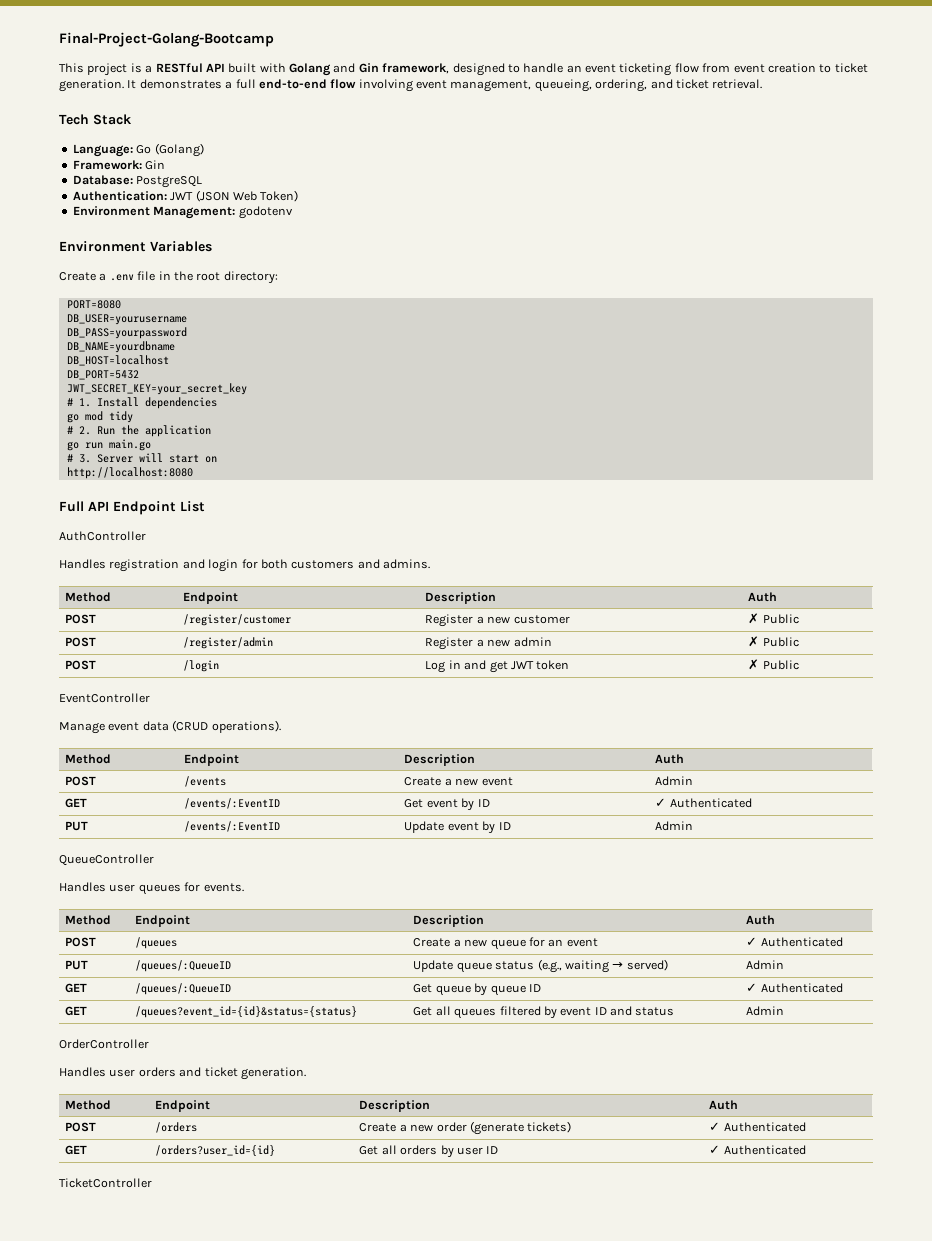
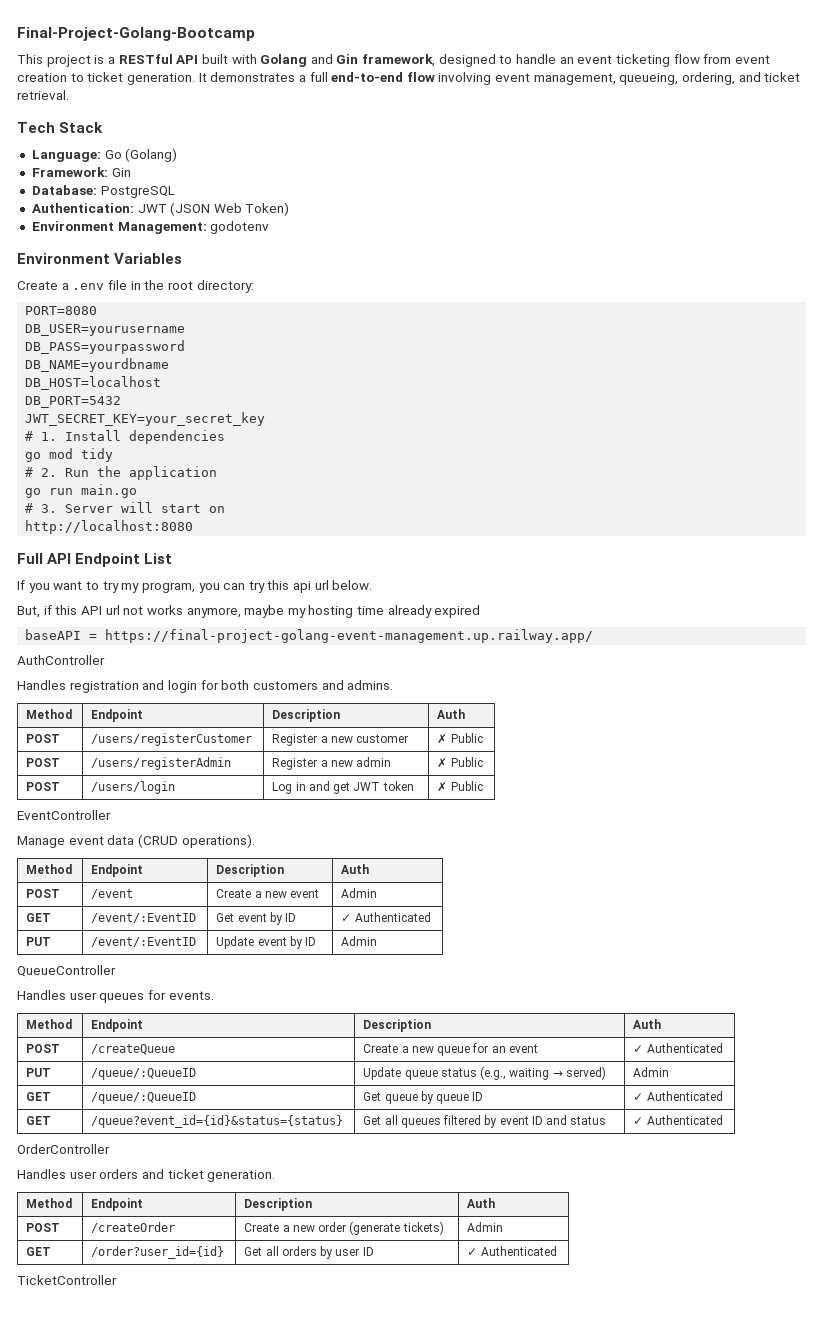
+ If you want to try my program, you can try this api url below.
+ But, if this API url not works anymore, maybe my hosting time already expired
+ baseAPI = https://final-project-golang-event-management.up.railway.app/
- POST | /register/customer | Register a new customer | ✗ Public
+ POST | /users/registerCustomer | Register a new customer | ✗ Public
- POST | /register/admin | Register a new admin | ✗ Public
+ POST | /users/registerAdmin | Register a new admin | ✗ Public
- POST | /login | Log in and get JWT token | ✗ Public
+ POST | /users/login | Log in and get JWT token | ✗ Public
- POST | /events | Create a new event | Admin
+ POST | /event | Create a new event | Admin
- GET | /events/:EventID | Get event by ID | ✓ Authenticated
+ GET | /event/:EventID | Get event by ID | ✓ Authenticated
- PUT | /events/:EventID | Update event by ID | Admin
+ PUT | /event/:EventID | Update event by ID | Admin
- POST | /queues | Create a new queue for an event | ✓ Authenticated
+ POST | /createQueue | Create a new queue for an event | ✓ Authenticated
- PUT | /queues/:QueueID | Update queue status (e.g., waiting → served) | Admin
+ PUT | /queue/:QueueID | Update queue status (e.g., waiting → served) | Admin
- GET | /queues/:QueueID | Get queue by queue ID | ✓ Authenticated
+ GET | /queue/:QueueID | Get queue by queue ID | ✓ Authenticated
- GET | /queues?event_id={id}&status={status} | Get all queues filtered by event ID and status | Admin
+ GET | /queue?event_id={id}&status={status} | Get all queues filtered by event ID and status | ✓ Authenticated
- POST | /orders | Create a new order (generate tickets) | ✓ Authenticated
- GET | /orders?user_id={id} | Get all orders by user ID | ✓ Authenticated
+ POST | /createOrder | Create a new order (generate tickets) | Admin
+ GET | /order?user_id={id} | Get all orders by user ID | ✓ Authenticated

